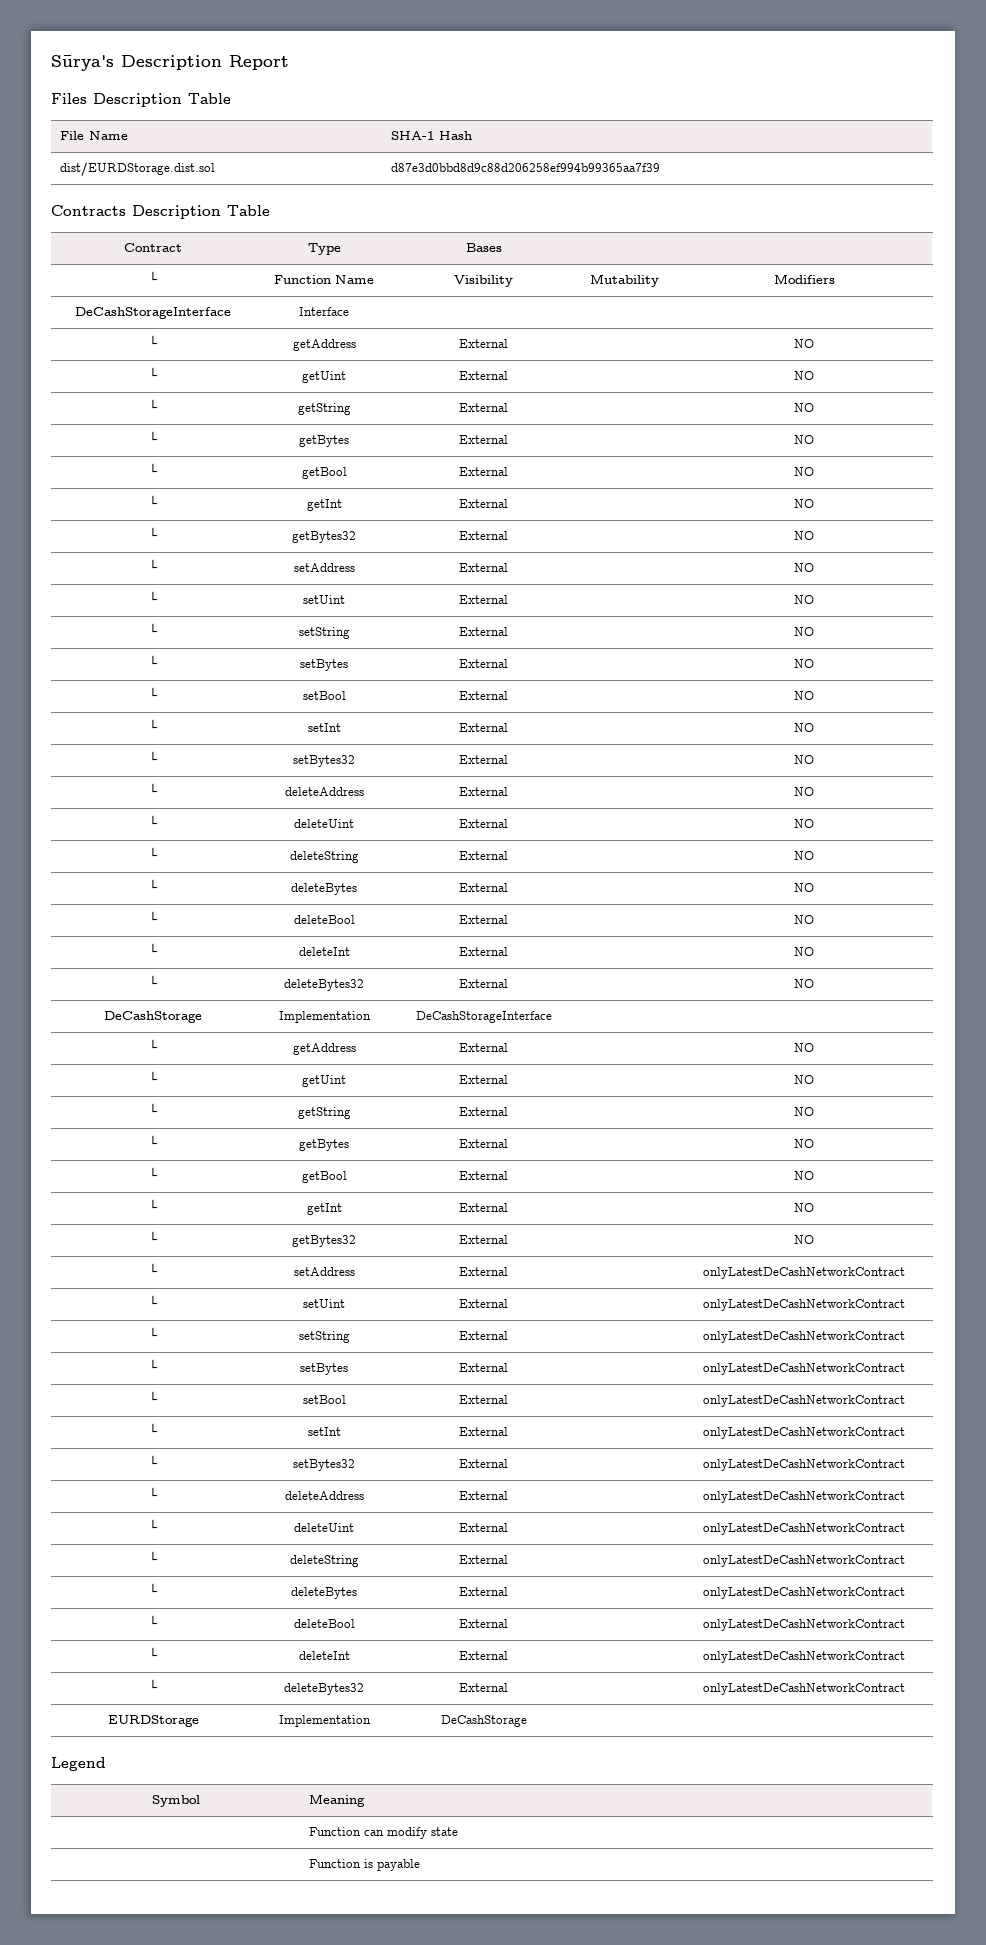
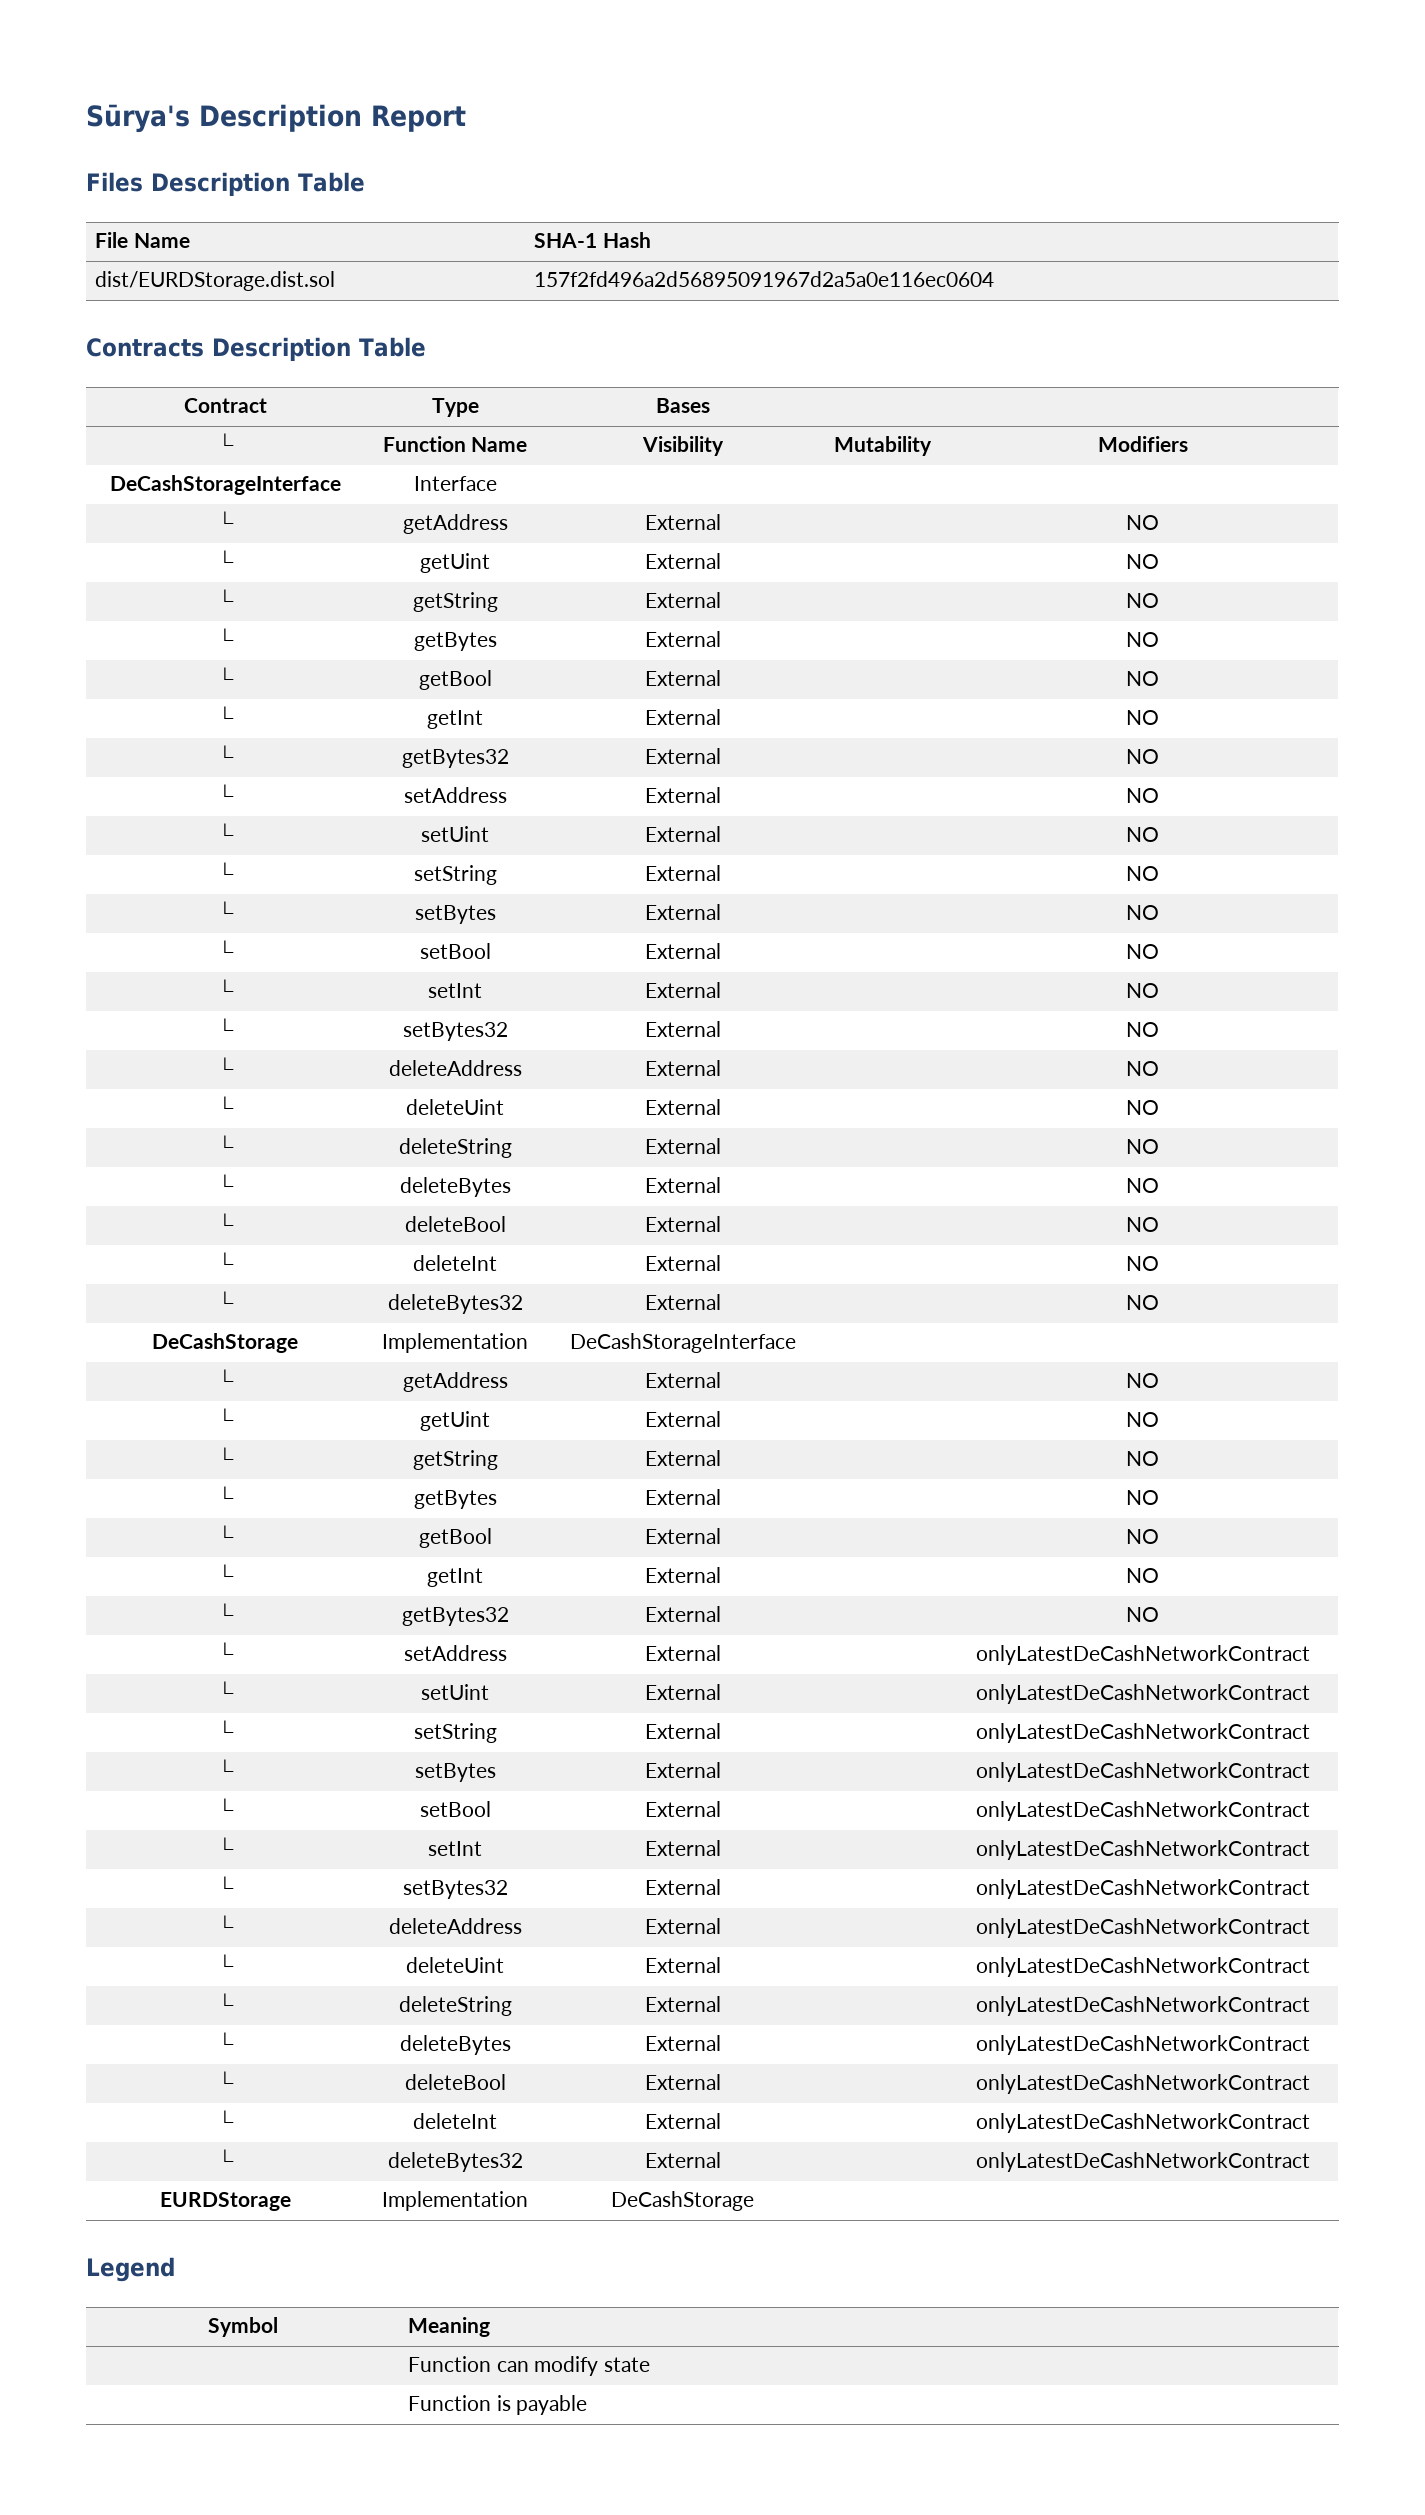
- dist/EURDStorage.dist.sol | d87e3d0bbd8d9c88d206258ef994b99365aa7f39
+ dist/EURDStorage.dist.sol | 157f2fd496a2d56895091967d2a5a0e116ec0604

